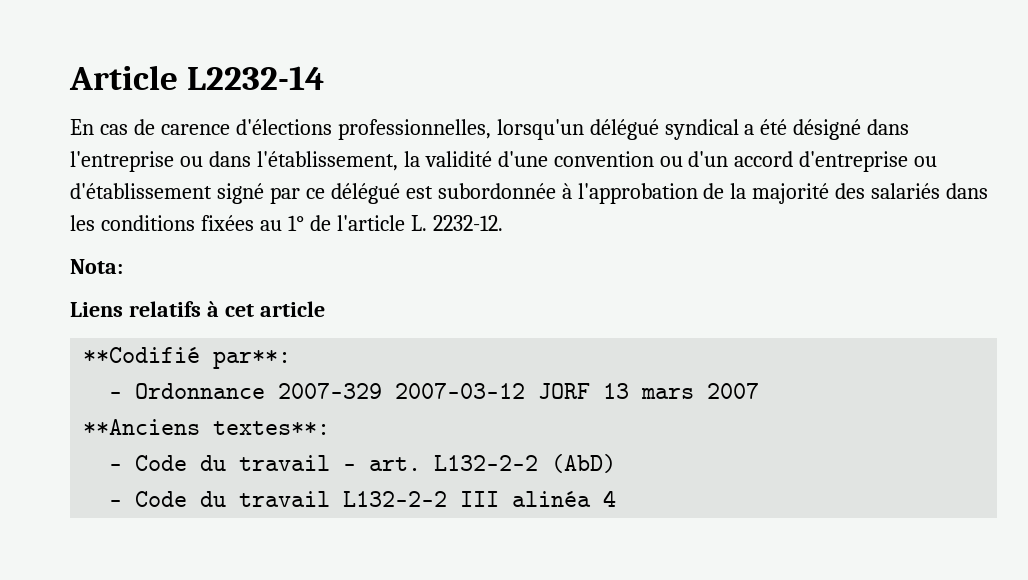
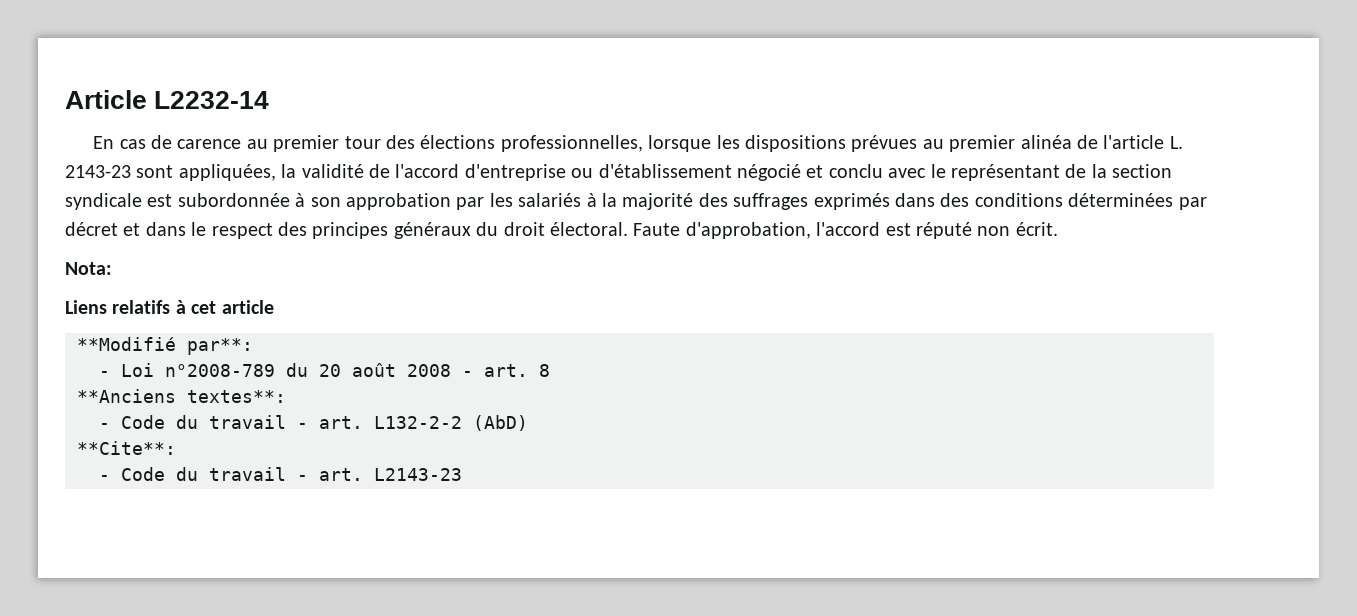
- En cas de carence d'élections professionnelles, lorsqu'un délégué syndical a été désigné dans l'entreprise ou dans l'établissement, la validité d'une convention ou d'un accord d'entreprise ou d'établissement signé par ce délégué est subordonnée à l'approbation de la majorité des salariés dans les conditions fixées au 1° de l'article L. 2232-12.
+ En cas de carence au premier tour des élections professionnelles, lorsque les dispositions prévues au premier alinéa de l'article L. 2143-23 sont appliquées, la validité de l'accord d'entreprise ou d'établissement négocié et conclu avec le représentant de la section syndicale est subordonnée à son approbation par les salariés à la majorité des suffrages exprimés dans des conditions déterminées par décret et dans le respect des principes généraux du droit électoral. Faute d'approbation, l'accord est réputé non écrit.
- **Codifié par**:
+ **Modifié par**:
- - Ordonnance 2007-329 2007-03-12 JORF 13 mars 2007
+ - Loi n°2008-789 du 20 août 2008 - art. 8
- - Code du travail L132-2-2 III alinéa 4
+ **Cite**:
+ - Code du travail - art. L2143-23

